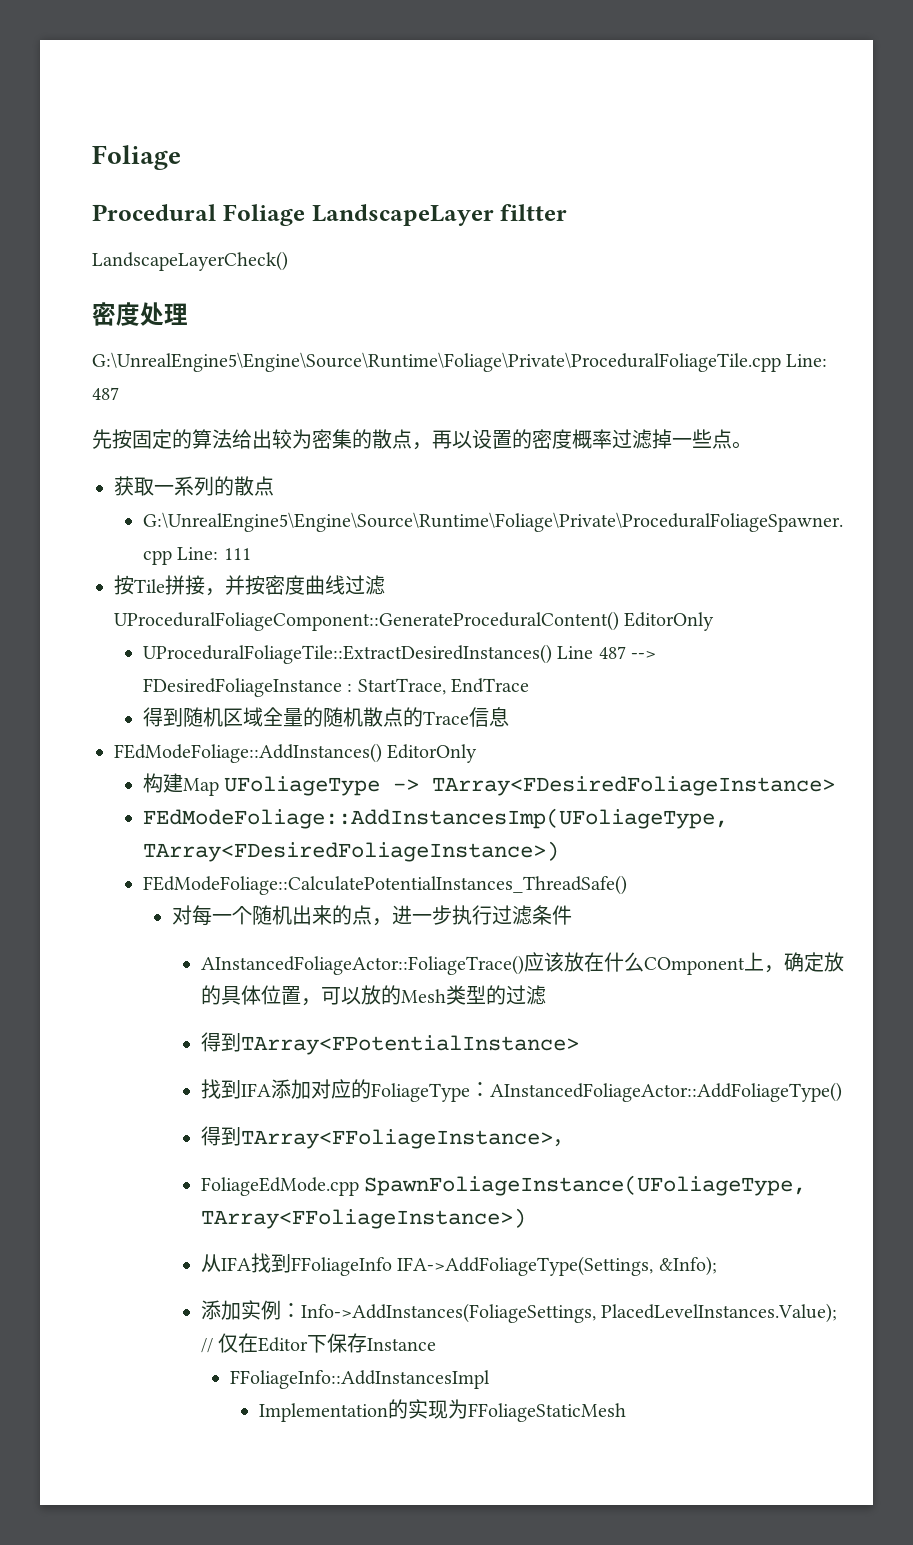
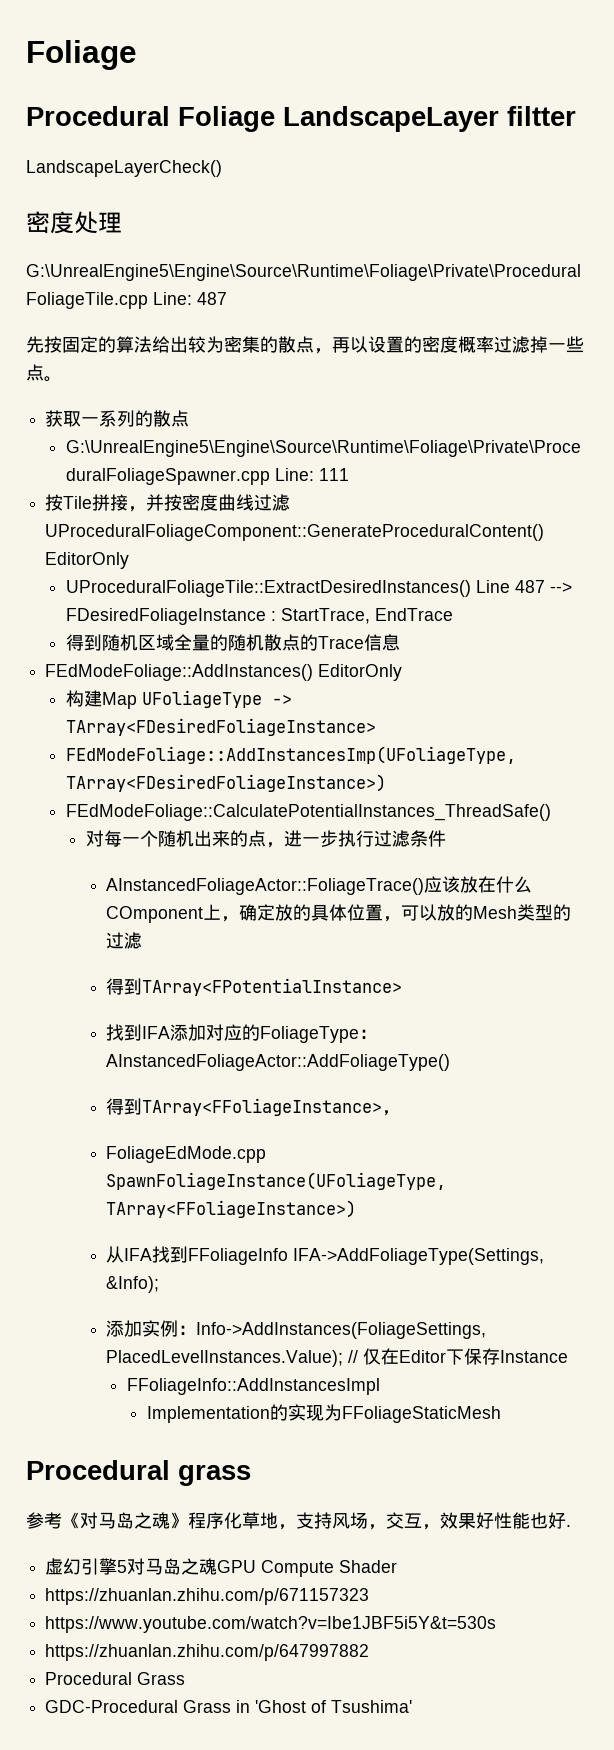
+ Procedural grass
+ 参考《对马岛之魂》程序化草地，支持风场，交互，效果好性能也好.
+ 虚幻引擎5对马岛之魂GPU Compute Shader
+ https://zhuanlan.zhihu.com/p/671157323
+ https://www.youtube.com/watch?v=Ibe1JBF5i5Y&t=530s
+ https://zhuanlan.zhihu.com/p/647997882
+ Procedural Grass
+ GDC-Procedural Grass in 'Ghost of Tsushima'

